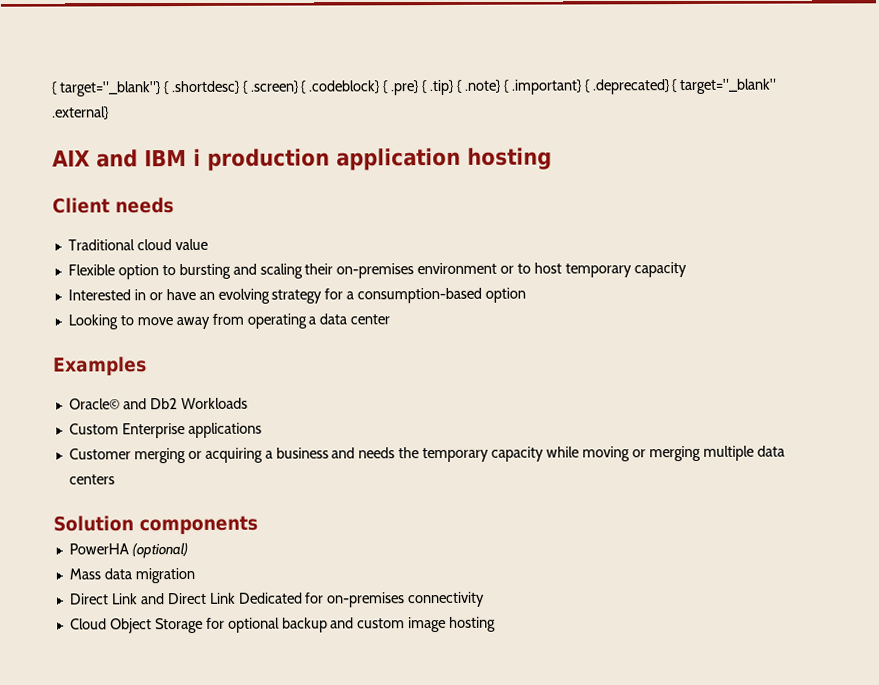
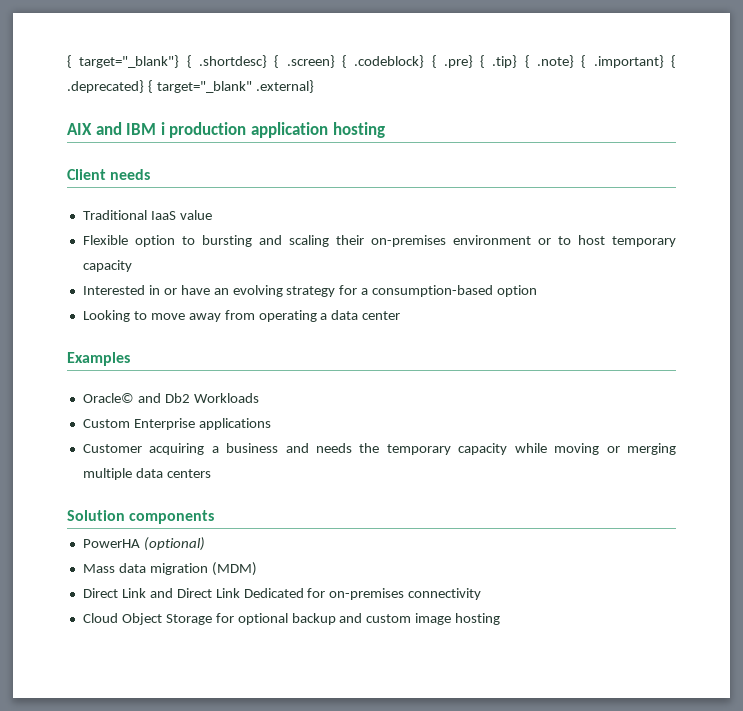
- Traditional cloud value
+ Traditional IaaS value
- Customer merging or acquiring a business and needs the temporary capacity while moving or merging multiple data centers
+ Customer acquiring a business and needs the temporary capacity while moving or merging multiple data centers
- Mass data migration
+ Mass data migration (MDM)

